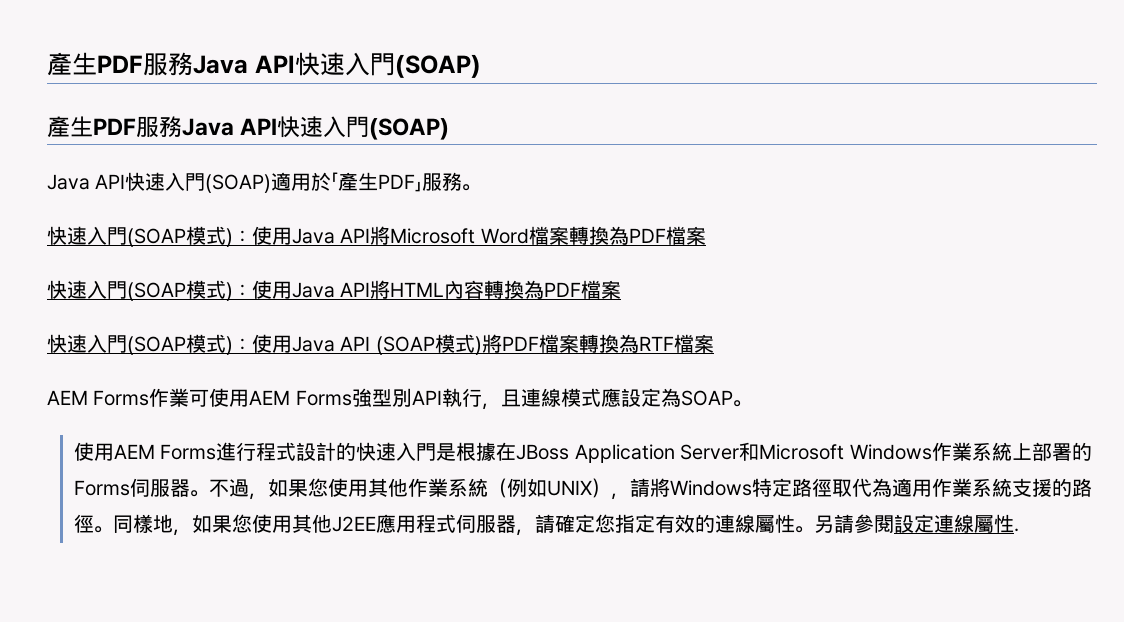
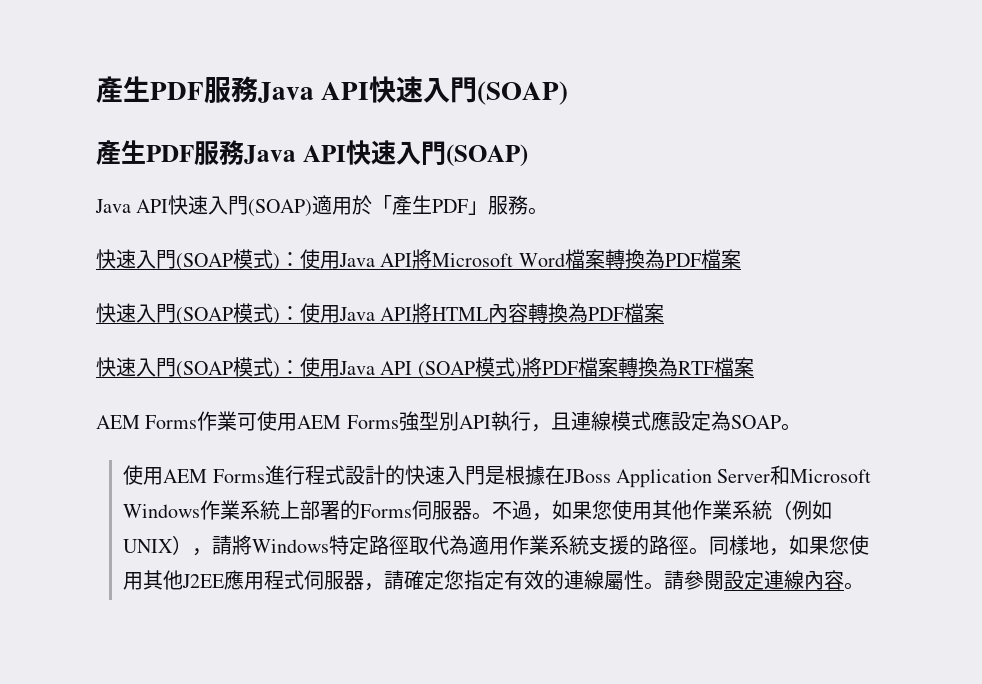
- 另請參閱設定連線屬性.
+ 請參閱設定連線內容。

